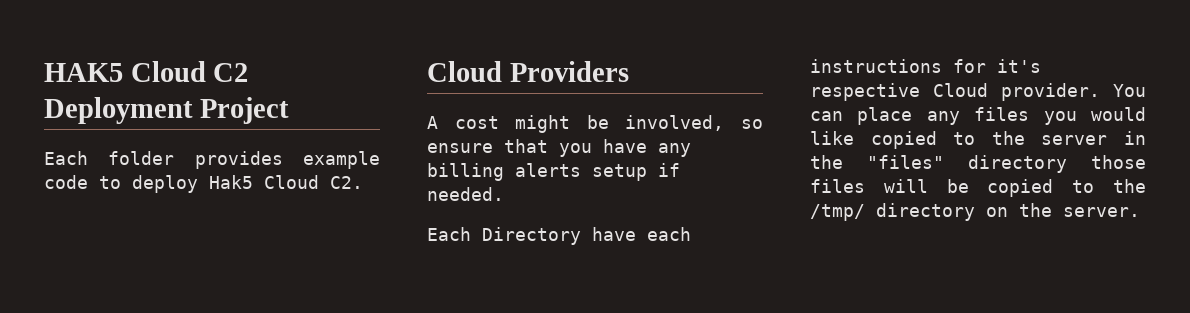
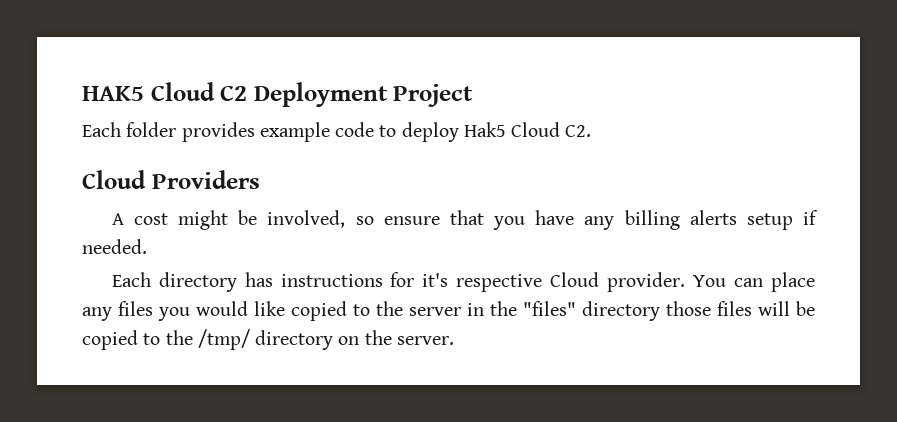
- Each Directory have each instructions for it's respective Cloud provider.
+ Each directory has instructions for it's respective Cloud provider.

